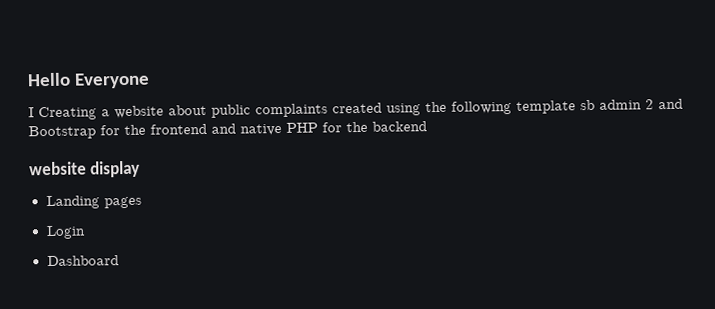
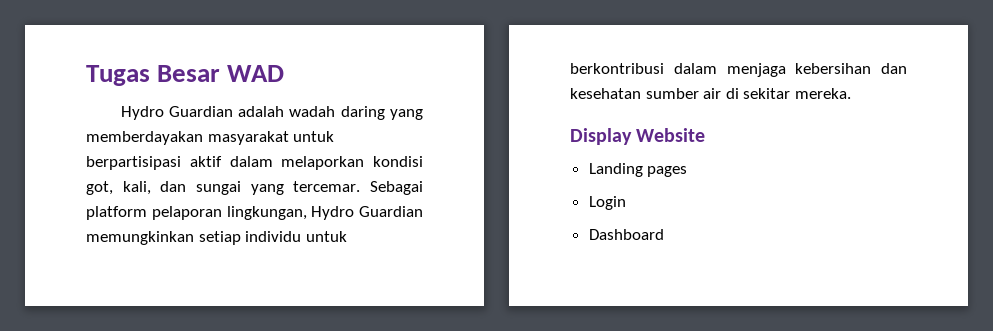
- Hello Everyone
- I Creating a website about public complaints created using the following template sb admin 2 and Bootstrap for the frontend and native PHP for the backend
- website display
+ Tugas Besar WAD
+ Hydro Guardian adalah wadah daring yang memberdayakan masyarakat untuk berpartisipasi aktif dalam melaporkan kondisi got, kali, dan sungai yang tercemar. Sebagai platform pelaporan lingkungan, Hydro Guardian memungkinkan setiap individu untuk berkontribusi dalam menjaga kebersihan dan kesehatan sumber air di sekitar mereka.
+ Display Website

